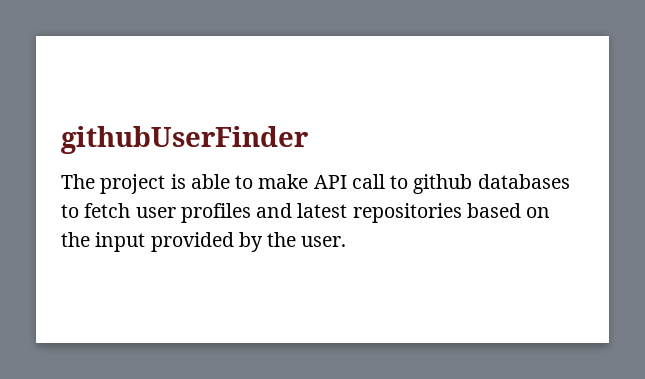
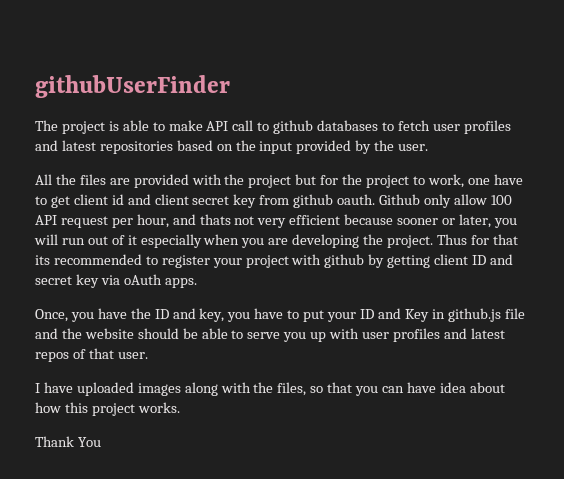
+ All the files are provided with the project but for the project to work, one have to get client id and client secret key from github oauth. Github only allow 100 API request per hour, and thats not very efficient because sooner or later, you will run out of it especially when you are developing the project. Thus for that its recommended to register your project with github by getting client ID and secret key via oAuth apps.
+ Once, you have the ID and key, you have to put your ID and Key in github.js file and the website should be able to serve you up with user profiles and latest repos of that user.
+ I have uploaded images along with the files, so that you can have idea about how this project works.
+ Thank You

